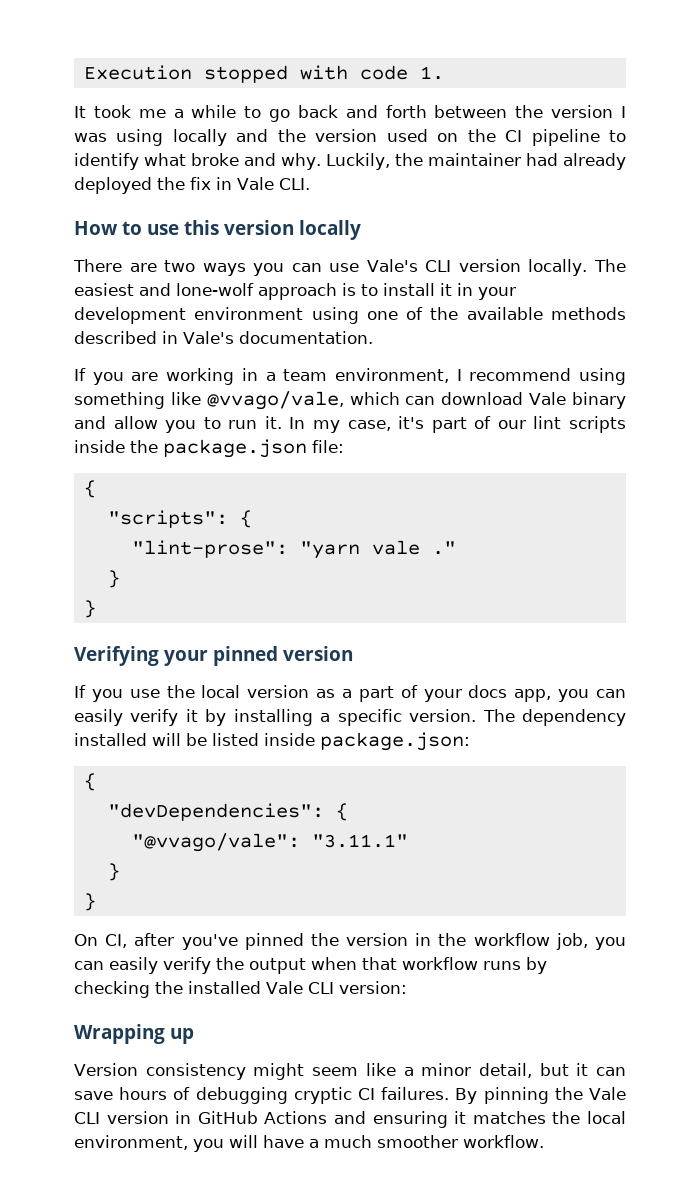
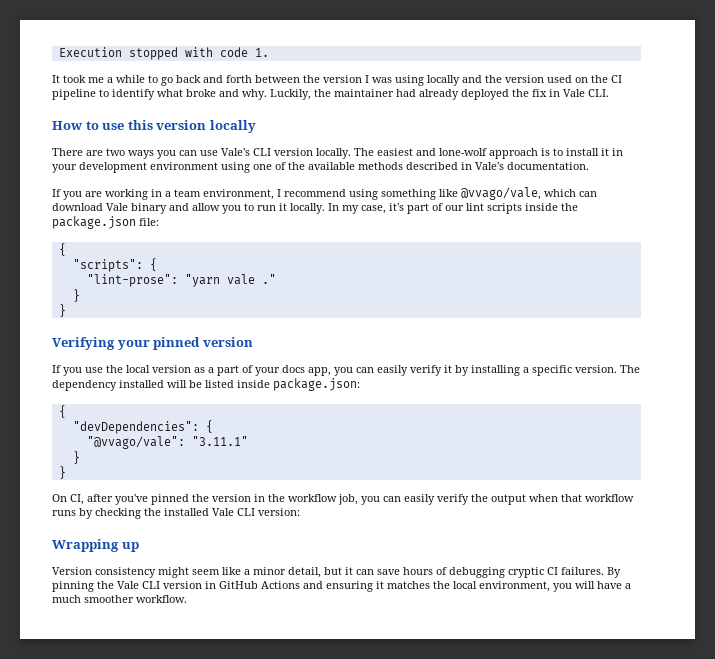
- If you are working in a team environment, I recommend using something like @vvago/vale, which can download Vale binary and allow you to run it.
+ If you are working in a team environment, I recommend using something like @vvago/vale, which can download Vale binary and allow you to run it locally.

